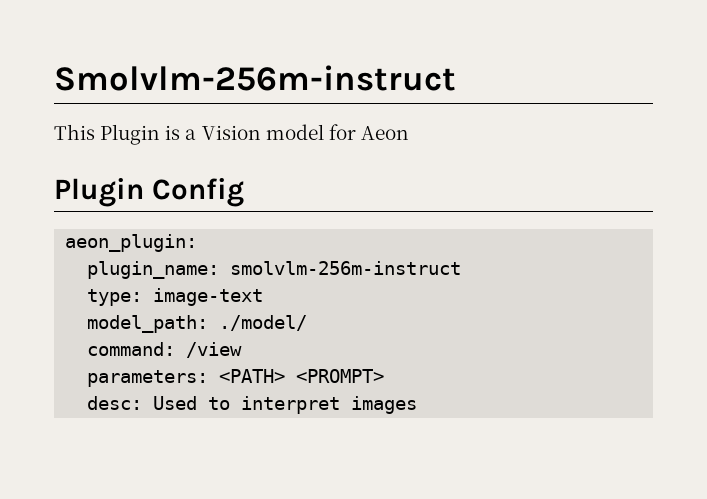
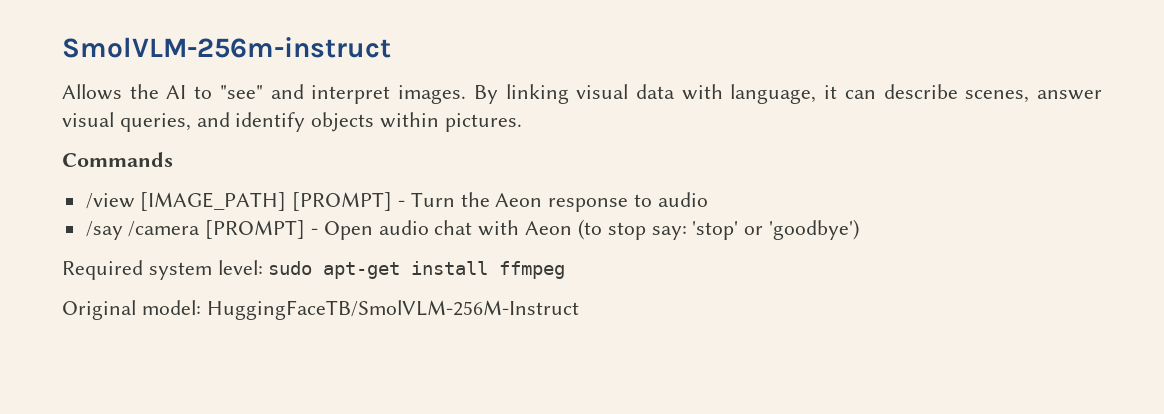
- Smolvlm-256m-instruct
- This Plugin is a Vision model for Aeon
- Plugin Config
- aeon_plugin:
- plugin_name: smolvlm-256m-instruct
- type: image-text
- model_path: ./model/
- command: /view
- parameters: <PATH> <PROMPT>
- desc: Used to interpret images
+ SmolVLM-256m-instruct
+ Allows the AI to "see" and interpret images. By linking visual data with language, it can describe scenes, answer visual queries, and identify objects within pictures.
+ Commands
+ /view [IMAGE_PATH] [PROMPT] - Turn the Aeon response to audio
+ /say /camera [PROMPT] - Open audio chat with Aeon (to stop say: 'stop' or 'goodbye')
+ Required system level: sudo apt-get install ffmpeg
+ Original model: HuggingFaceTB/SmolVLM-256M-Instruct

